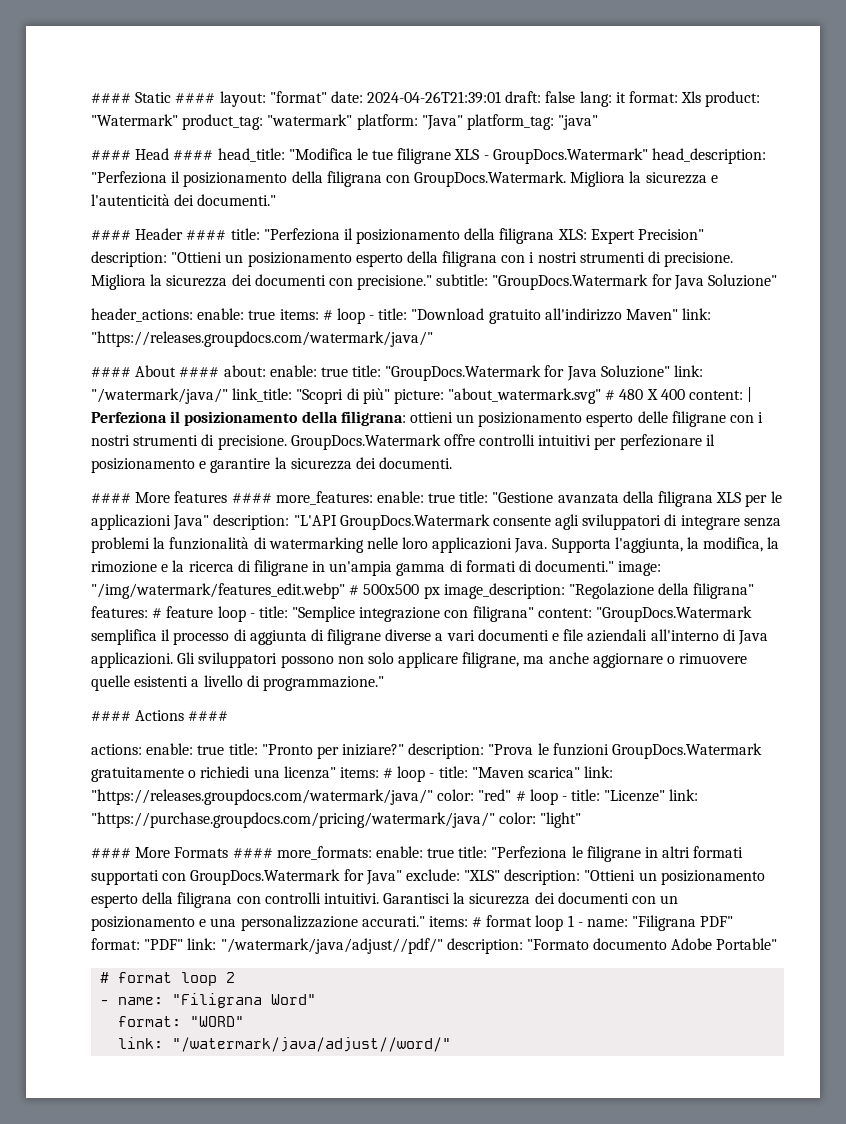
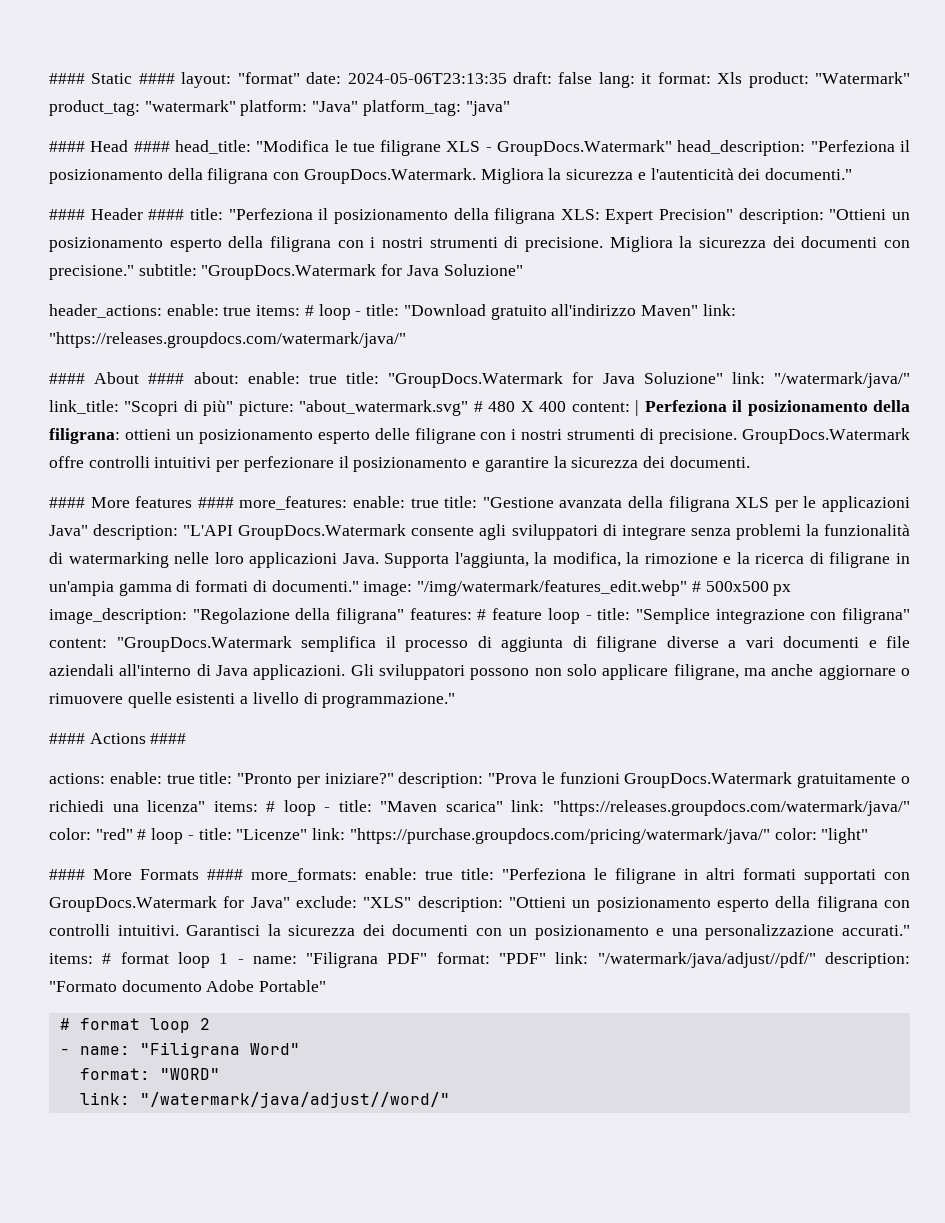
- #### Static #### layout: "format" date: 2024-04-26T21:39:01 draft: false lang: it format: Xls product: "Watermark" product_tag: "watermark" platform: "Java" platform_tag: "java"
+ #### Static #### layout: "format" date: 2024-05-06T23:13:35 draft: false lang: it format: Xls product: "Watermark" product_tag: "watermark" platform: "Java" platform_tag: "java"

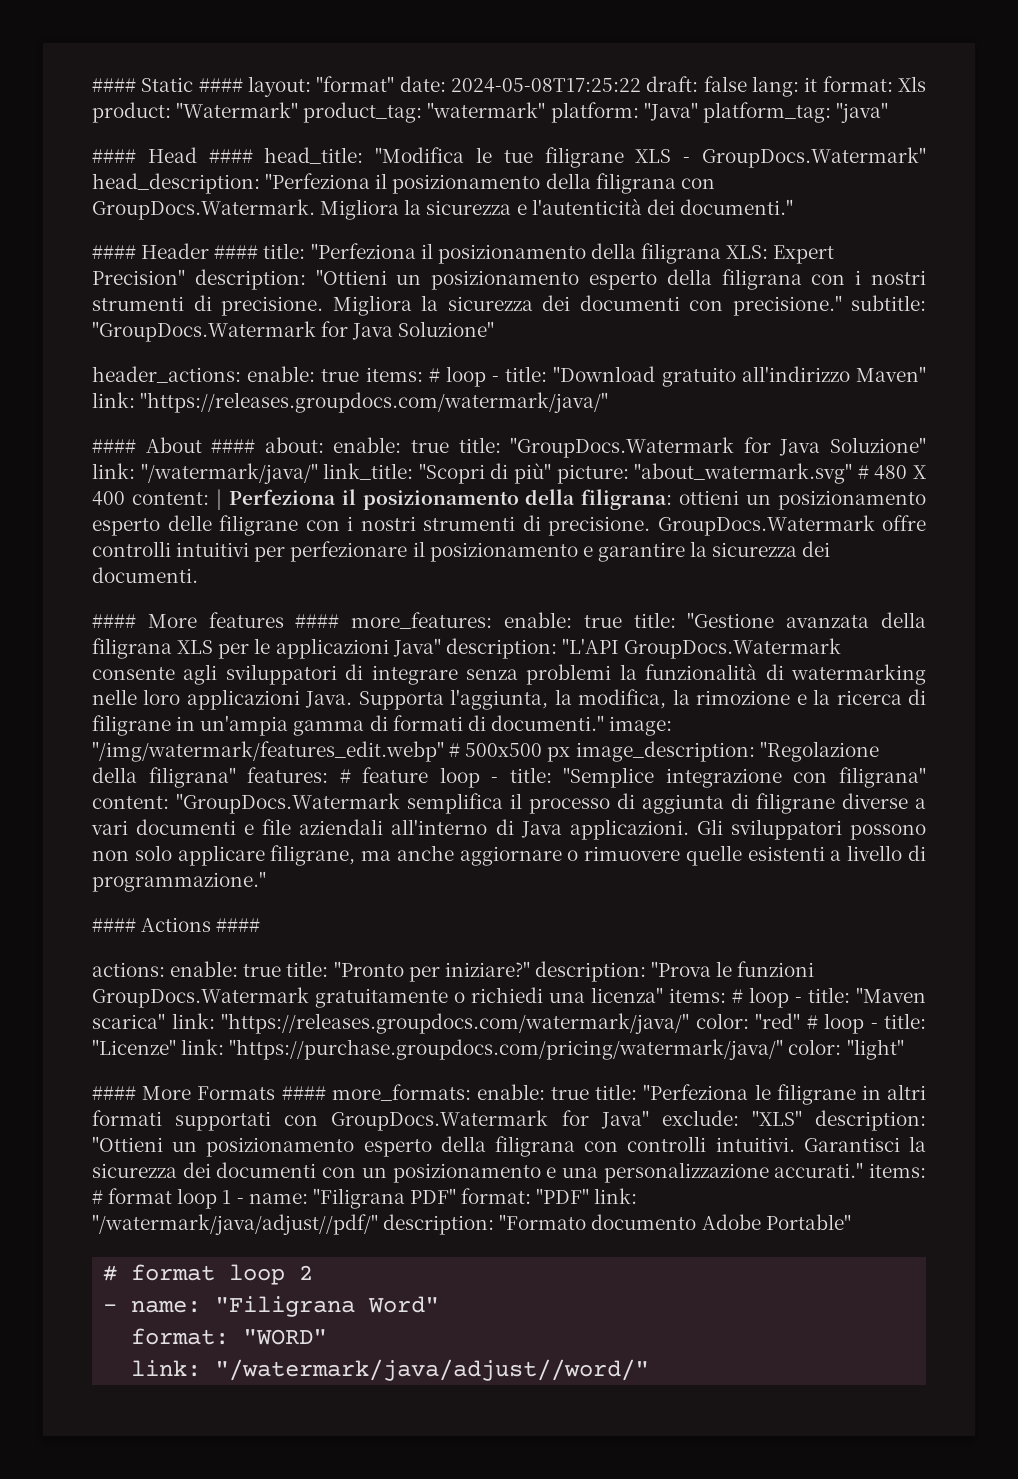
- #### Static #### layout: "format" date: 2024-05-06T23:13:35 draft: false lang: it format: Xls product: "Watermark" product_tag: "watermark" platform: "Java" platform_tag: "java"
+ #### Static #### layout: "format" date: 2024-05-08T17:25:22 draft: false lang: it format: Xls product: "Watermark" product_tag: "watermark" platform: "Java" platform_tag: "java"

